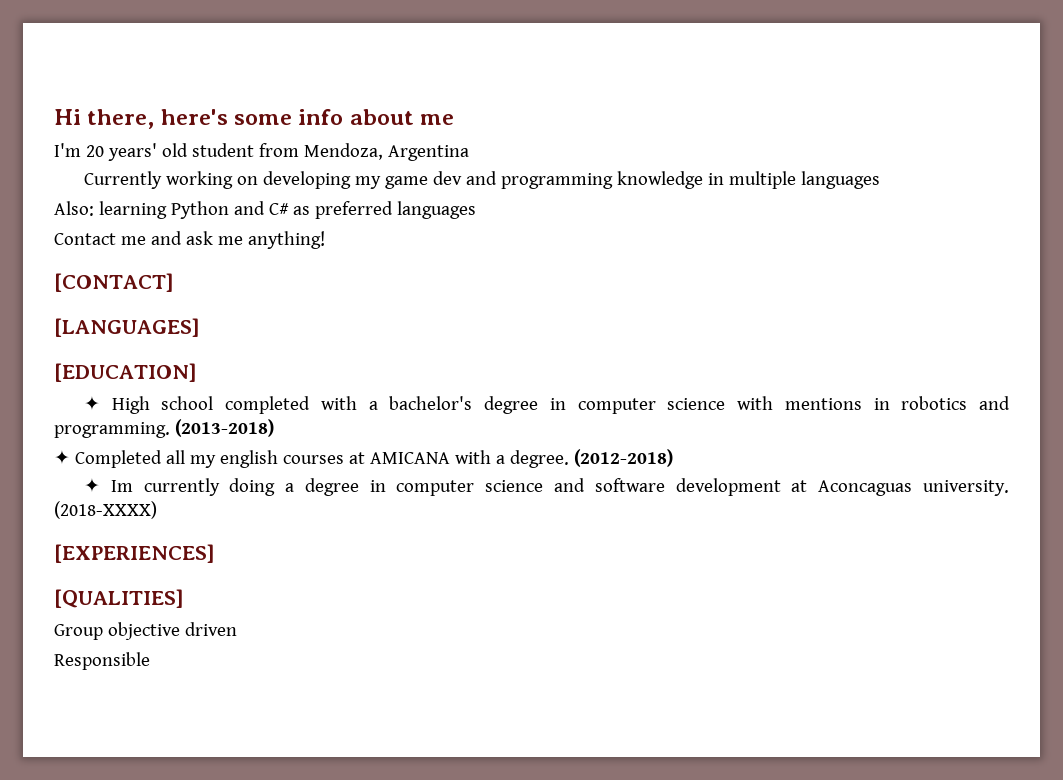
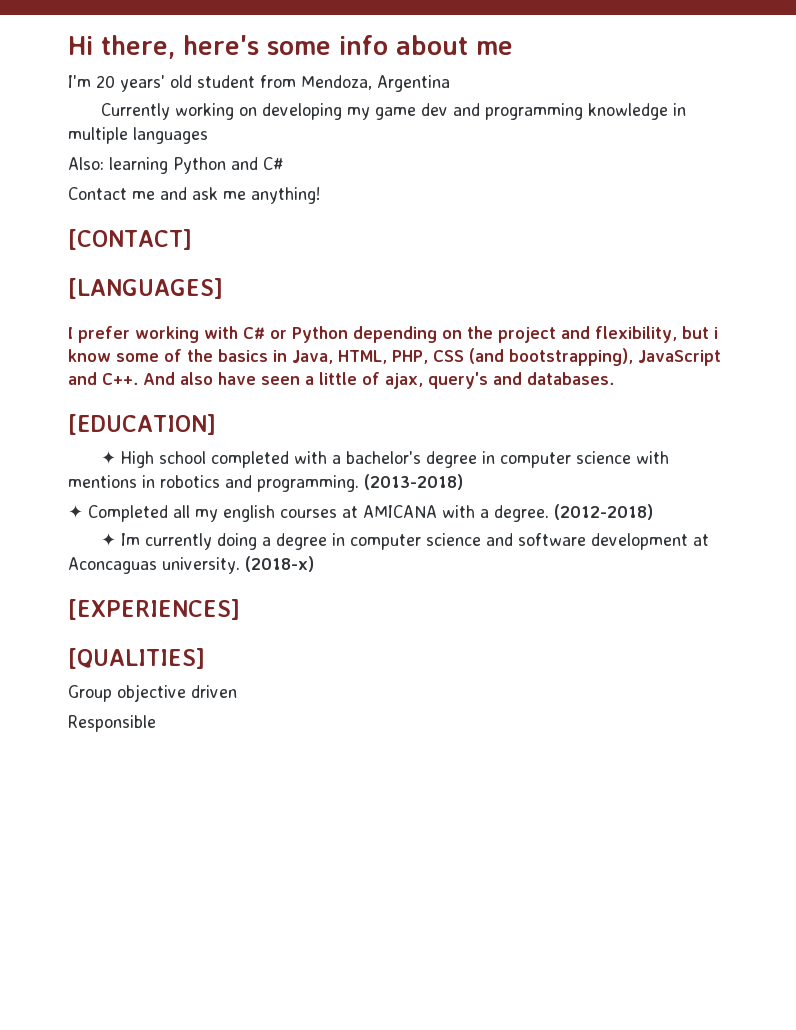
- Also: learning Python and C# as preferred languages
+ Also: learning Python and C#
+ I prefer working with C# or Python depending on the project and flexibility, but i know some of the basics in Java, HTML, PHP, CSS (and bootstrapping), JavaScript and C++. And also have seen a little of ajax, query's and databases.
- (2018-XXXX)
+ (2018-x)

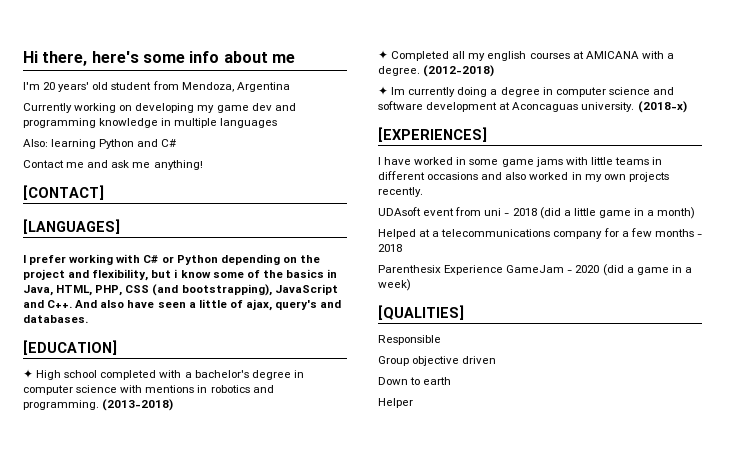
+ I have worked in some game jams with little teams in different occasions and also worked in my own projects recently.
+ UDAsoft event from uni - 2018 (did a little game in a month)
+ Helped at a telecommunications company for a few months - 2018
+ Parenthesix Experience GameJam - 2020 (did a game in a week)
+ Responsible
- Responsible
+ Down to earth
+ Helper

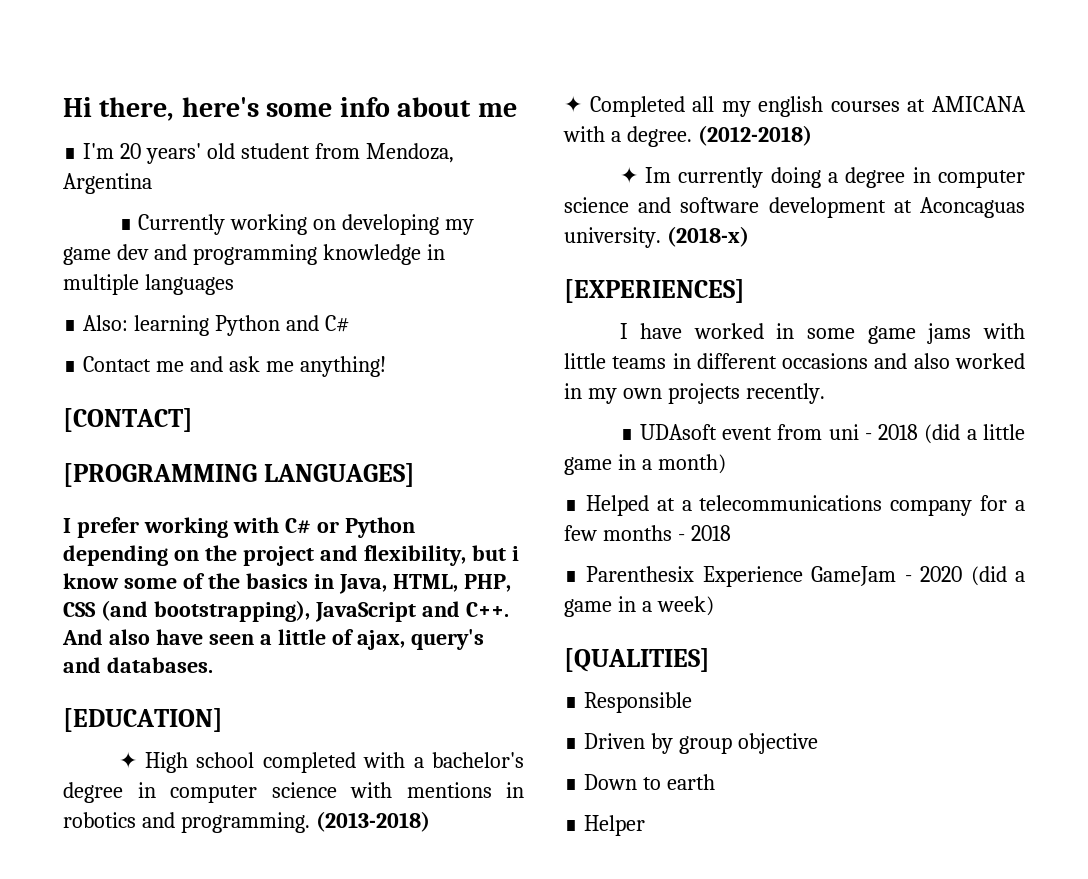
- I'm 20 years' old student from Mendoza, Argentina
+ ∎ I'm 20 years' old student from Mendoza, Argentina
- Currently working on developing my game dev and programming knowledge in multiple languages
+ ∎ Currently working on developing my game dev and programming knowledge in multiple languages
- Also: learning Python and C#
+ ∎ Also: learning Python and C#
- Contact me and ask me anything!
+ ∎ Contact me and ask me anything!
- [LANGUAGES]
+ [PROGRAMMING LANGUAGES]
- UDAsoft event from uni - 2018 (did a little game in a month)
+ ∎ UDAsoft event from uni - 2018 (did a little game in a month)
- Helped at a telecommunications company for a few months - 2018
+ ∎ Helped at a telecommunications company for a few months - 2018
- Parenthesix Experience GameJam - 2020 (did a game in a week)
+ ∎ Parenthesix Experience GameJam - 2020 (did a game in a week)
- Responsible
+ ∎ Responsible
- Group objective driven
- Down to earth
+ ∎ Driven by group objective
+ ∎ Down to earth
- Helper
+ ∎ Helper

